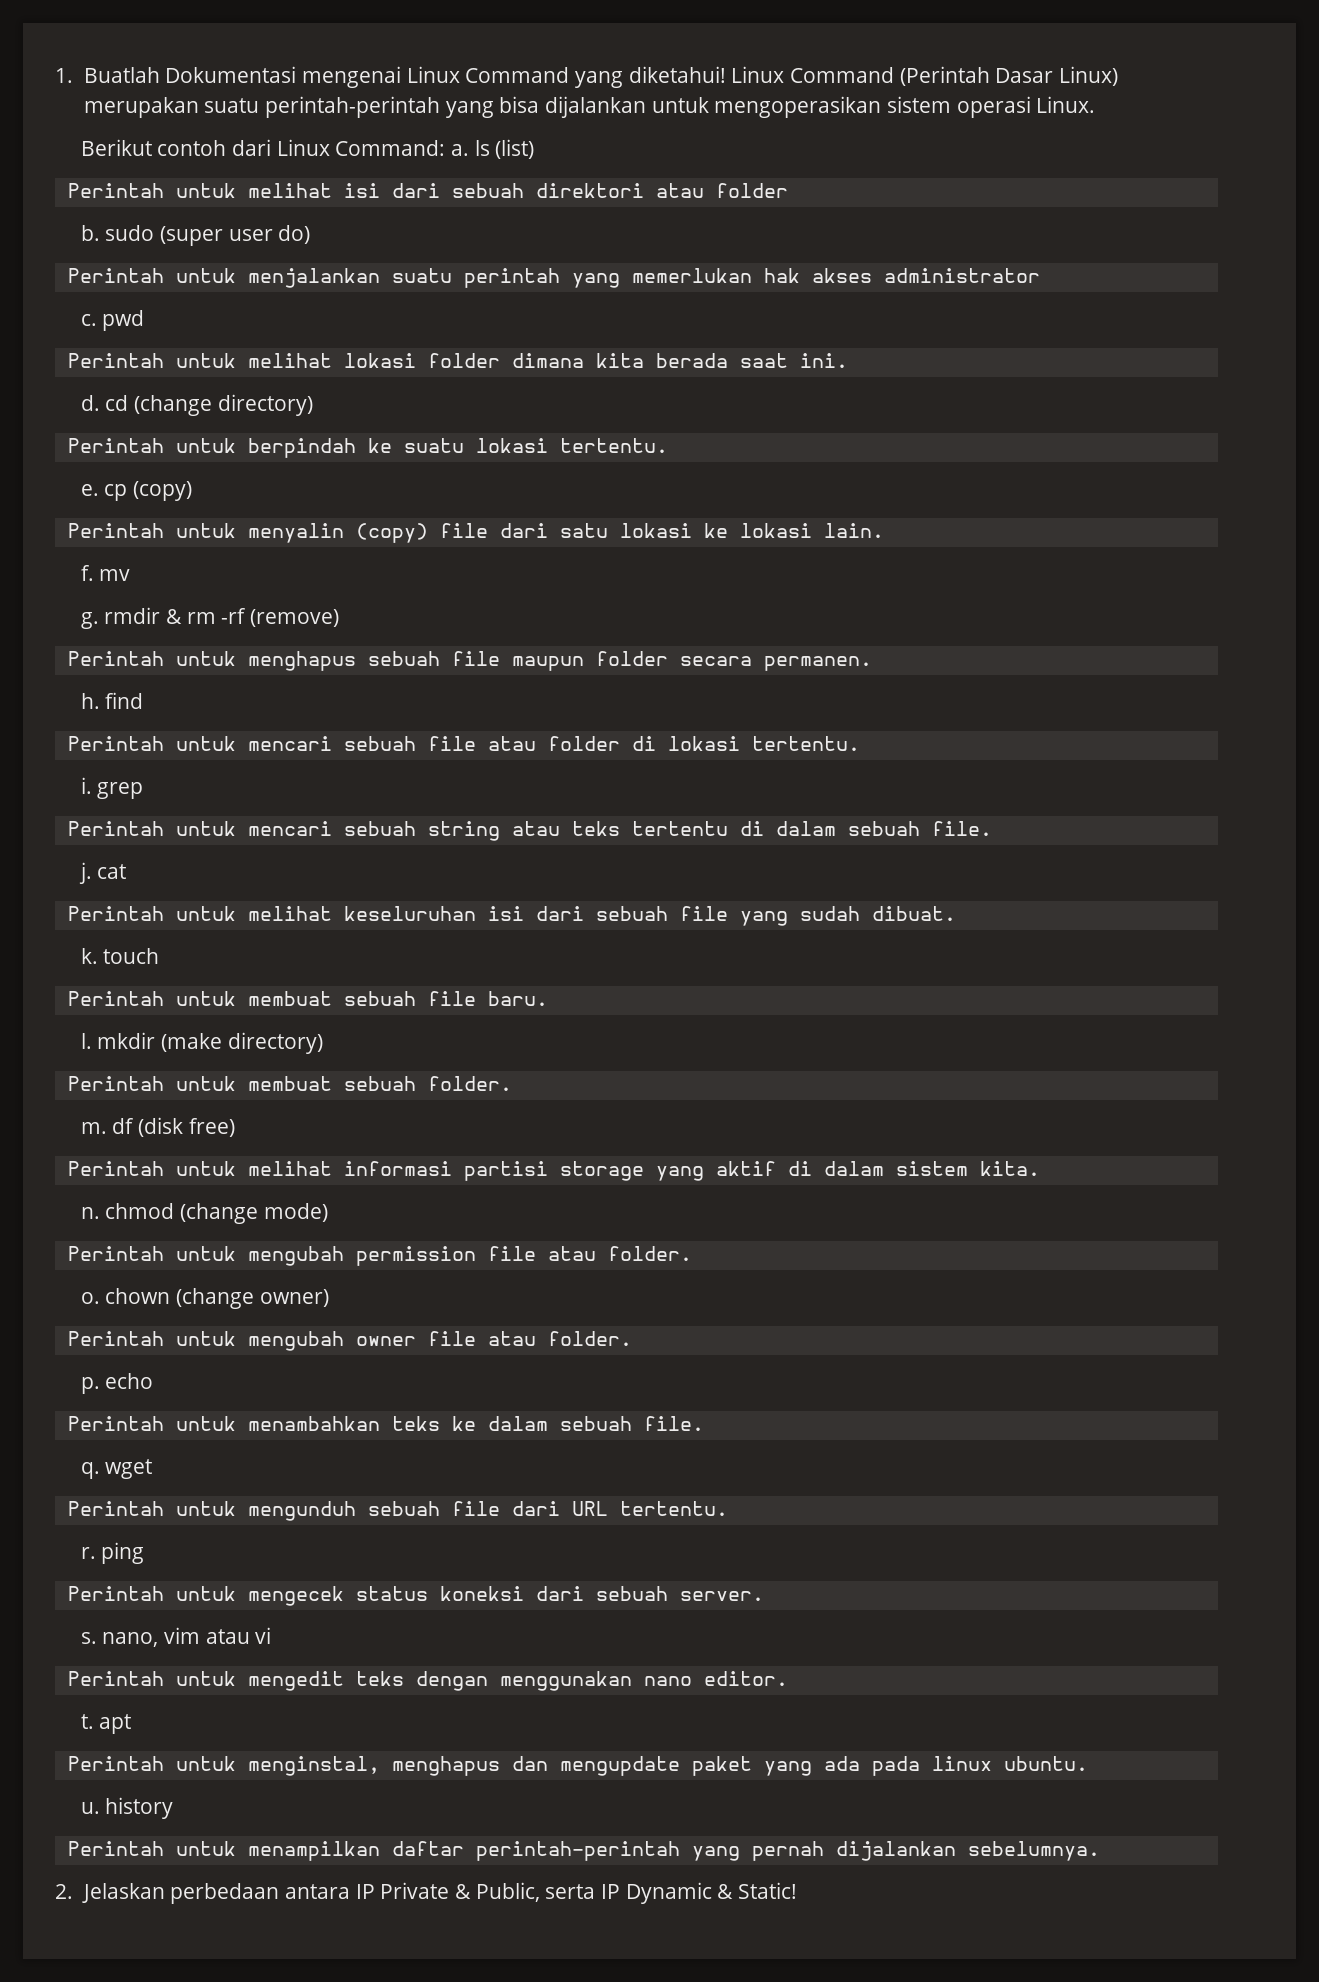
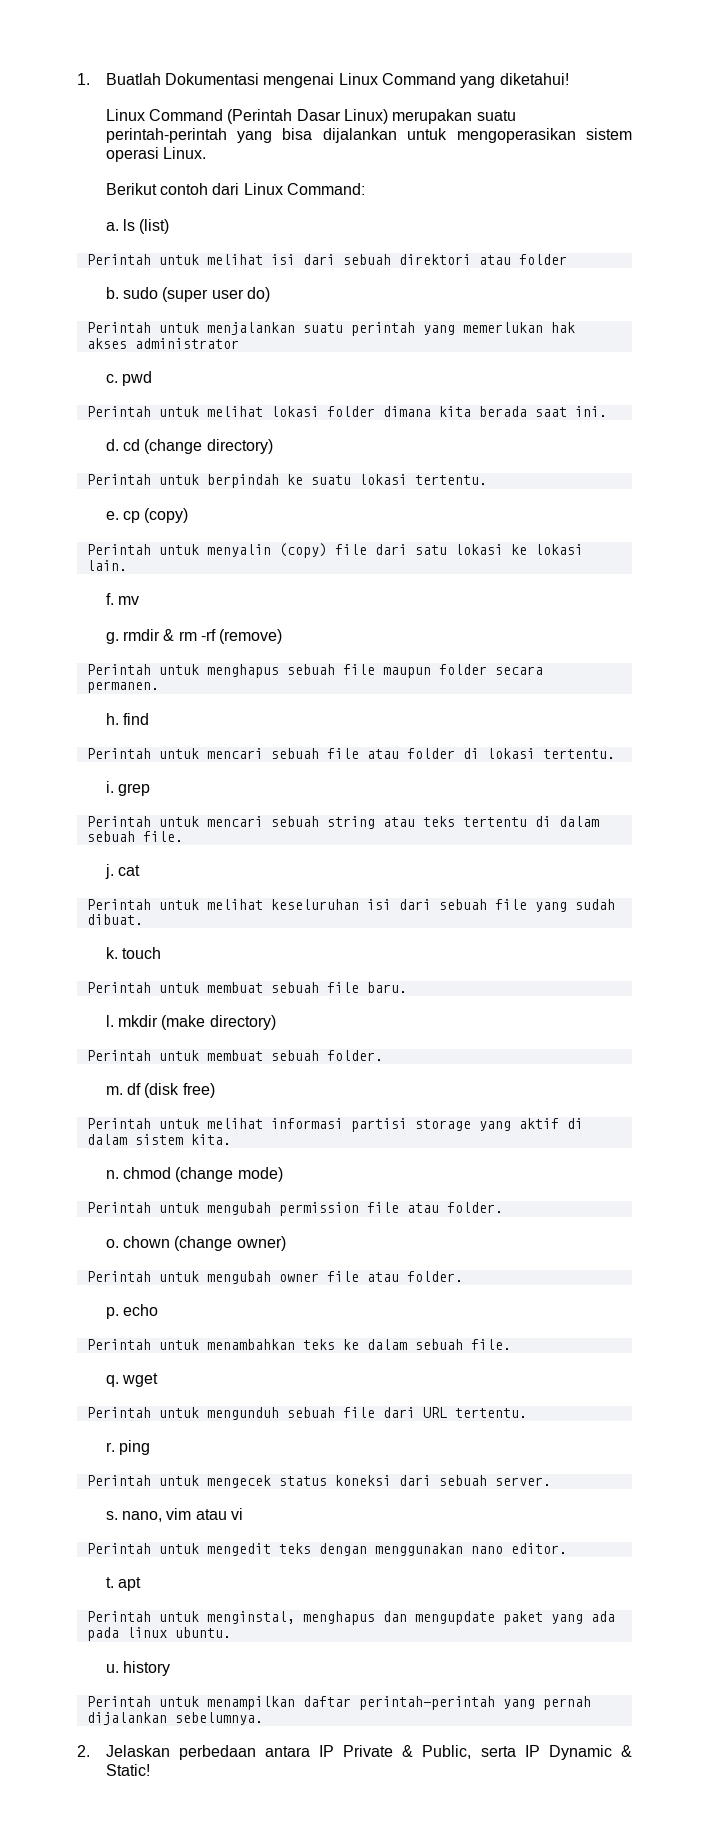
- 1. Buatlah Dokumentasi mengenai Linux Command yang diketahui! Linux Command (Perintah Dasar Linux) merupakan suatu perintah-perintah yang bisa dijalankan untuk mengoperasikan sistem operasi Linux.
+ 1. Buatlah Dokumentasi mengenai Linux Command yang diketahui!
+ Linux Command (Perintah Dasar Linux) merupakan suatu perintah-perintah yang bisa dijalankan untuk mengoperasikan sistem operasi Linux.
- Berikut contoh dari Linux Command: a. ls (list)
+ Berikut contoh dari Linux Command:
+ a. ls (list)

